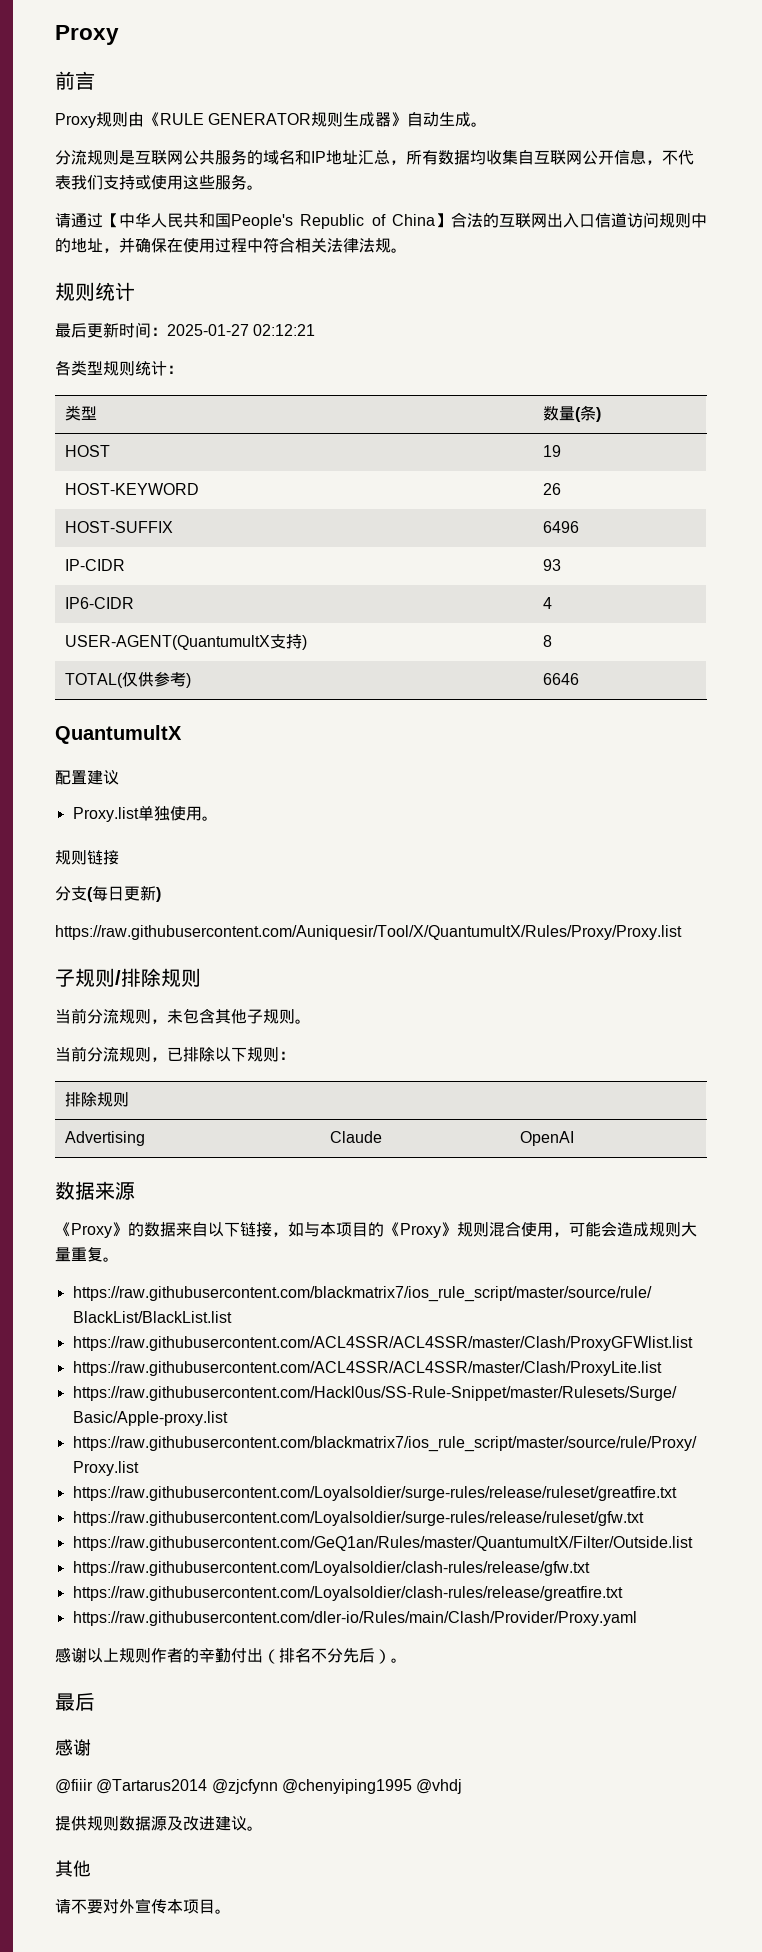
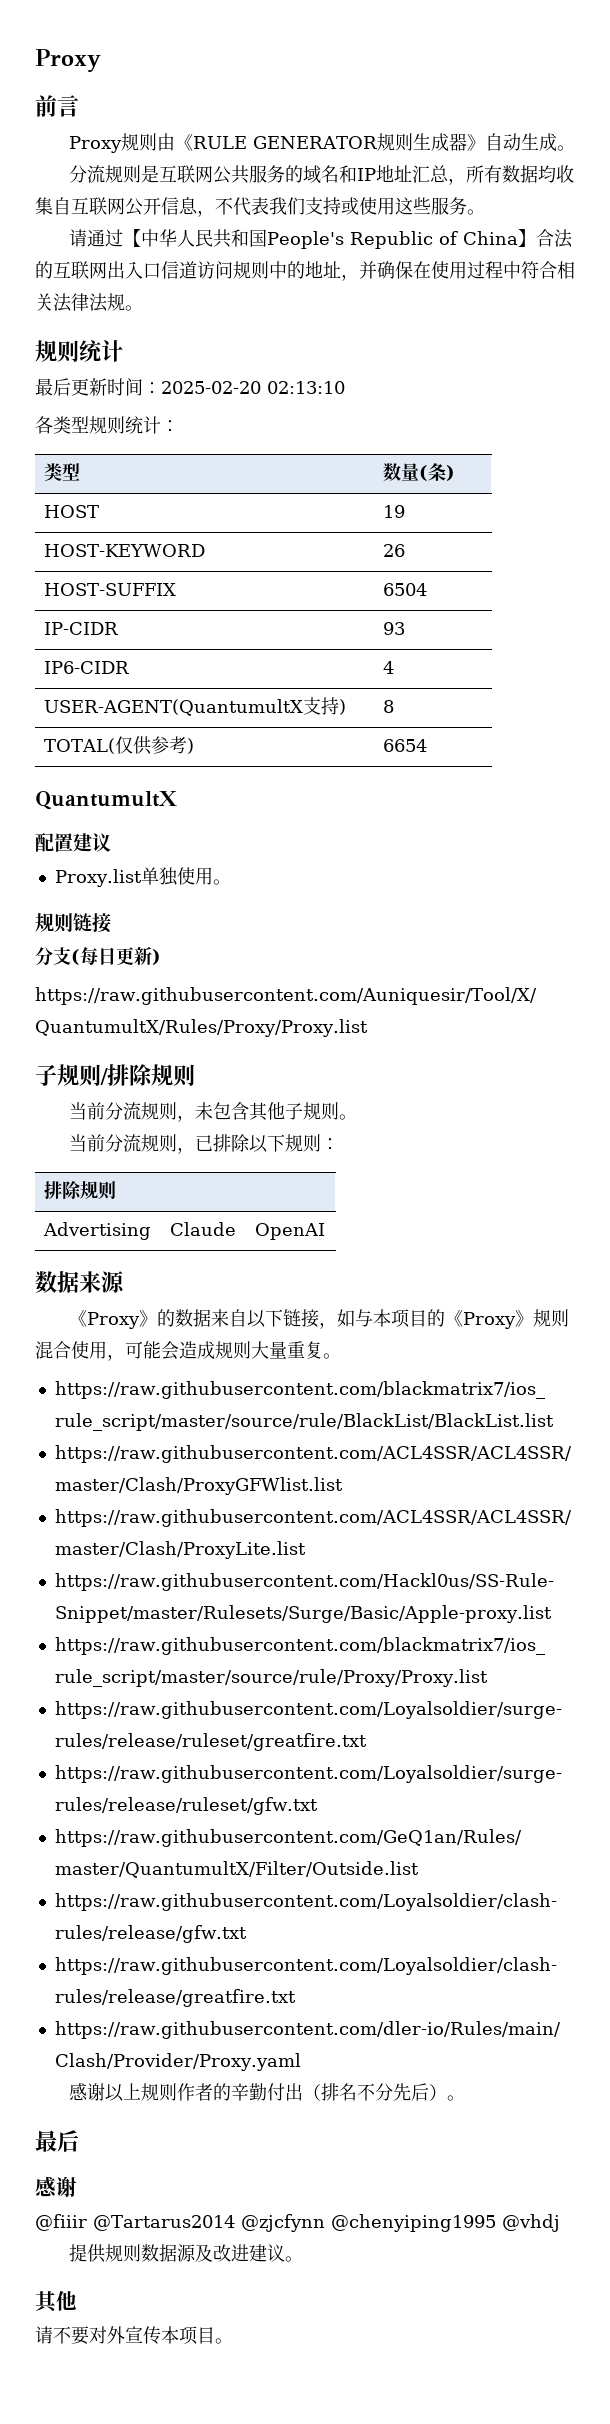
- 最后更新时间：2025-01-27 02:12:21
+ 最后更新时间：2025-02-20 02:13:10
- HOST-SUFFIX | 6496
+ HOST-SUFFIX | 6504
- TOTAL(仅供参考) | 6646
+ TOTAL(仅供参考) | 6654

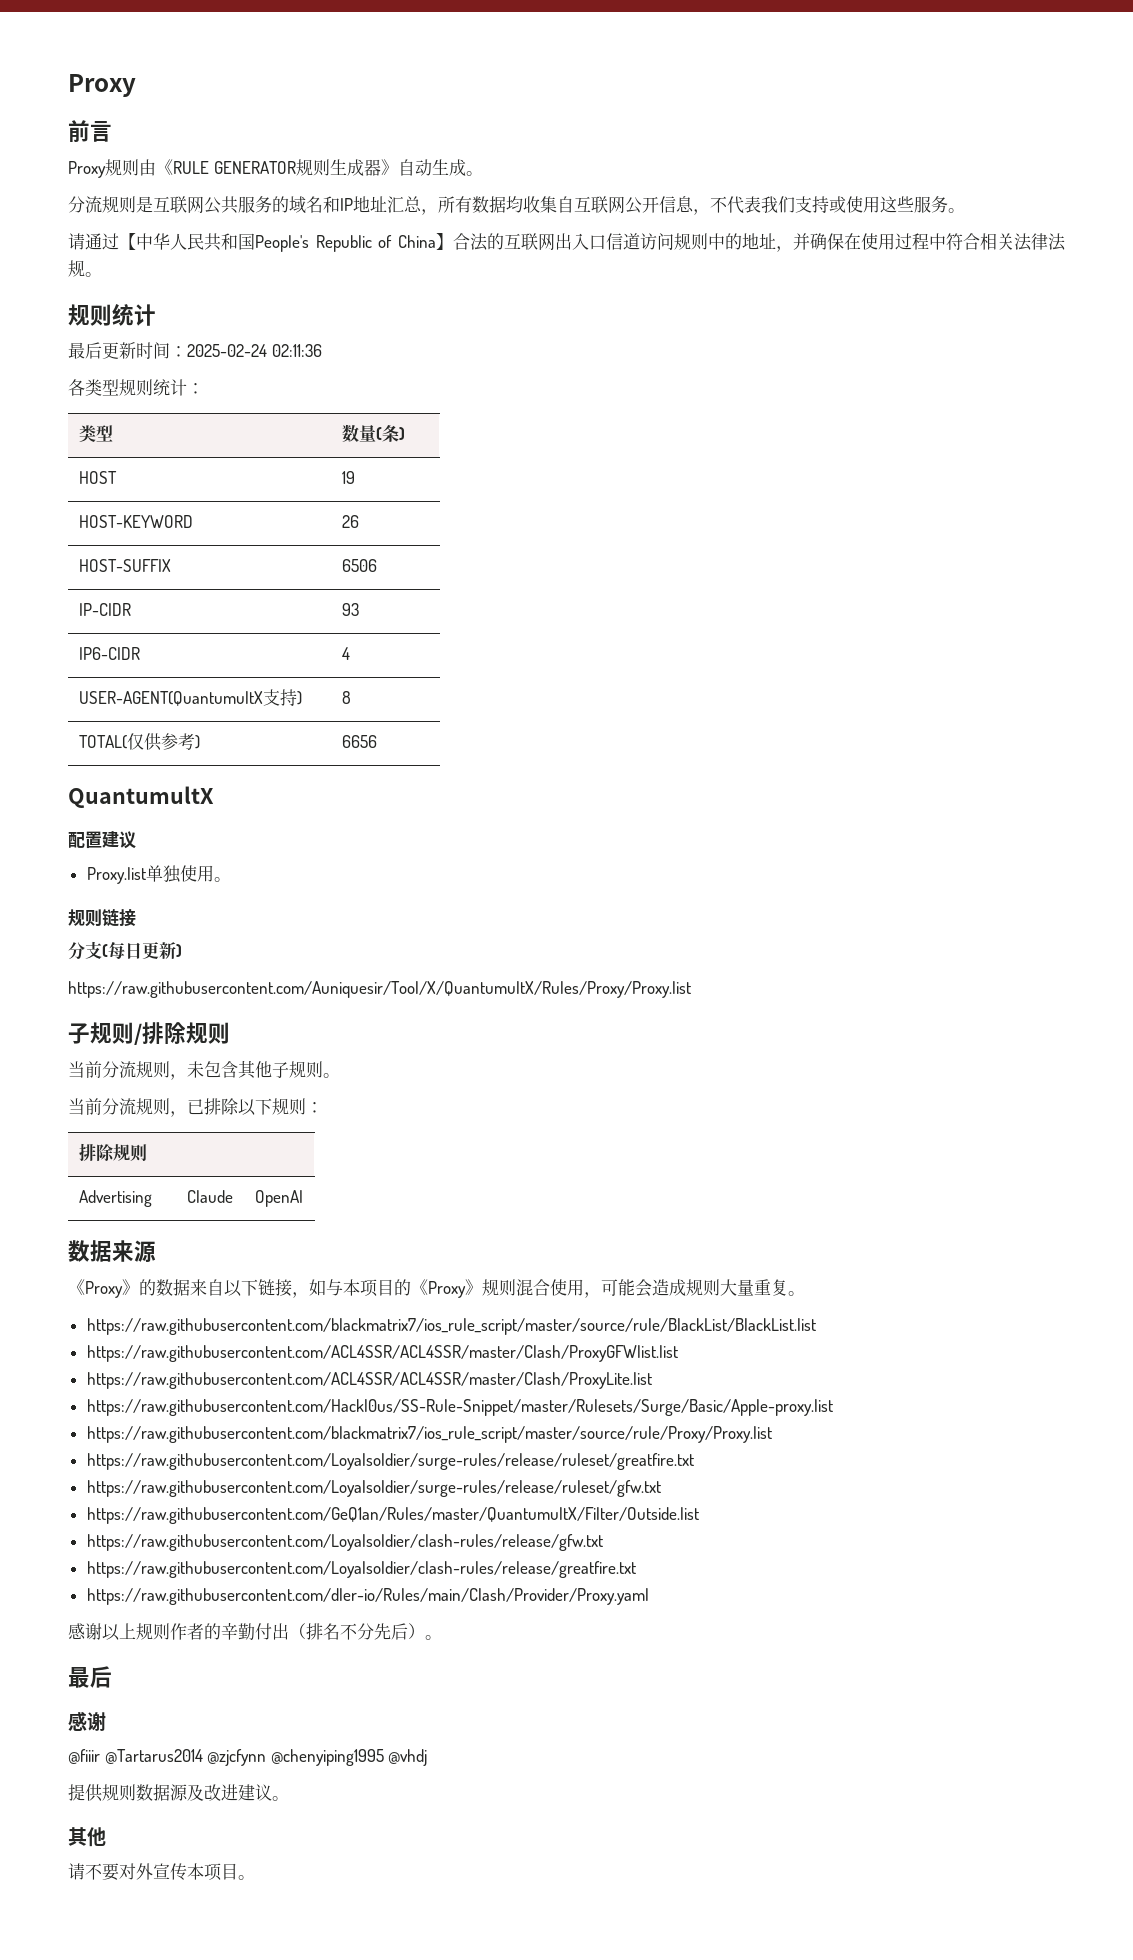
- 最后更新时间：2025-02-20 02:13:10
+ 最后更新时间：2025-02-24 02:11:36
- HOST-SUFFIX | 6504
+ HOST-SUFFIX | 6506
- TOTAL(仅供参考) | 6654
+ TOTAL(仅供参考) | 6656

